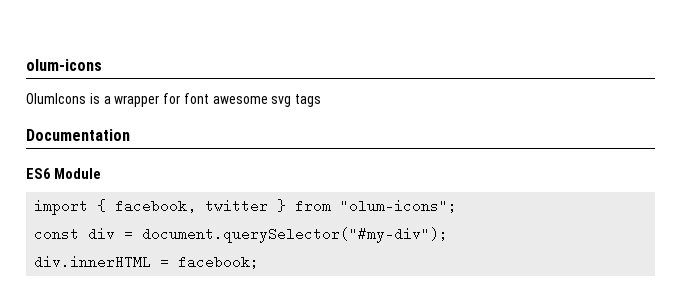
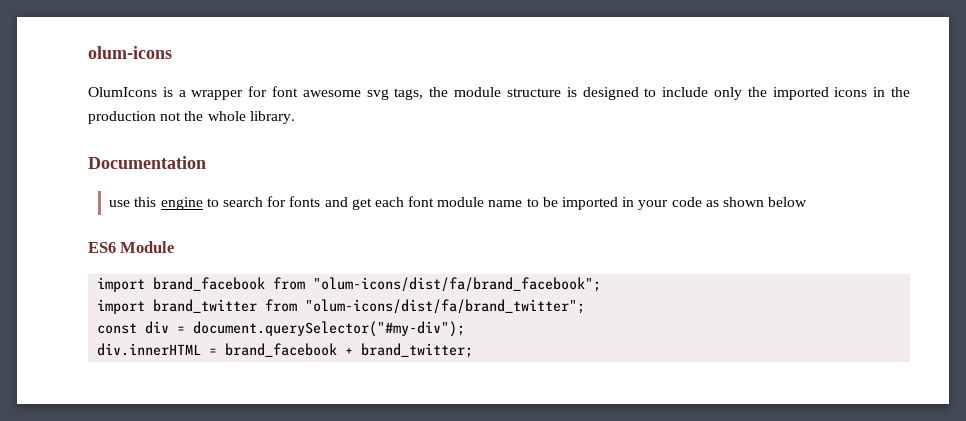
- OlumIcons is a wrapper for font awesome svg tags
+ OlumIcons is a wrapper for font awesome svg tags, the module structure is designed to include only the imported icons in the production not the whole library.
  Documentation
+ use this engine to search for fonts and get each font module name to be imported in your code as shown below
  ES6 Module
- import { facebook, twitter } from "olum-icons";
+ import brand_facebook from "olum-icons/dist/fa/brand_facebook";
+ import brand_twitter from "olum-icons/dist/fa/brand_twitter";
- div.innerHTML = facebook;
+ div.innerHTML = brand_facebook + brand_twitter;

